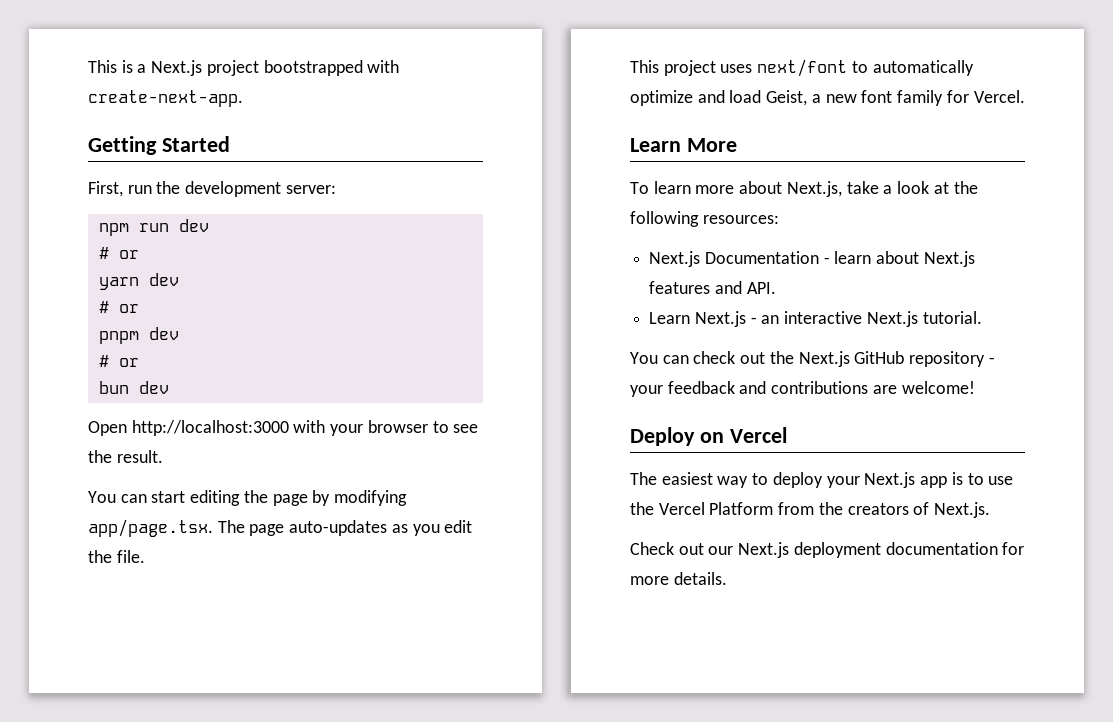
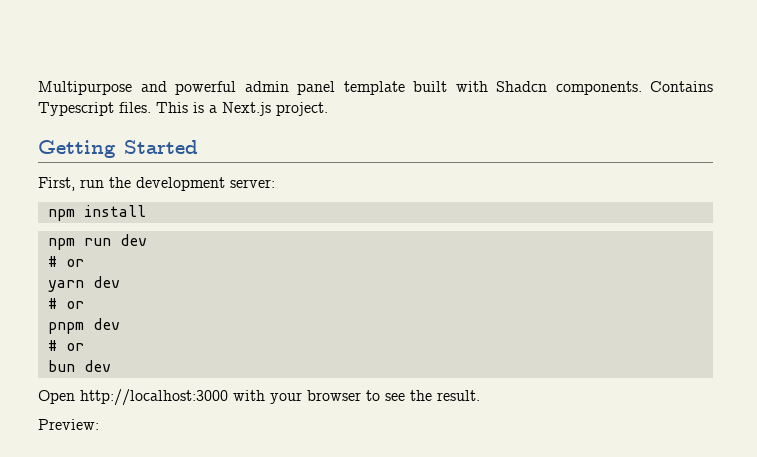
- This is a Next.js project bootstrapped with create-next-app.
+ Multipurpose and powerful admin panel template built with Shadcn components. Contains Typescript files. This is a Next.js project.
+ npm install
- You can start editing the page by modifying app/page.tsx. The page auto-updates as you edit the file.
- This project uses next/font to automatically optimize and load Geist, a new font family for Vercel.
- Learn More
- To learn more about Next.js, take a look at the following resources:
- Next.js Documentation - learn about Next.js features and API.
- Learn Next.js - an interactive Next.js tutorial.
- You can check out the Next.js GitHub repository - your feedback and contributions are welcome!
- Deploy on Vercel
- The easiest way to deploy your Next.js app is to use the Vercel Platform from the creators of Next.js.
- Check out our Next.js deployment documentation for more details.
+ Preview:

